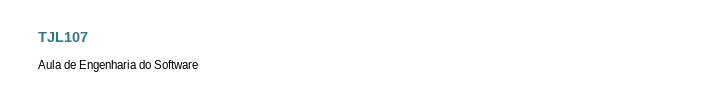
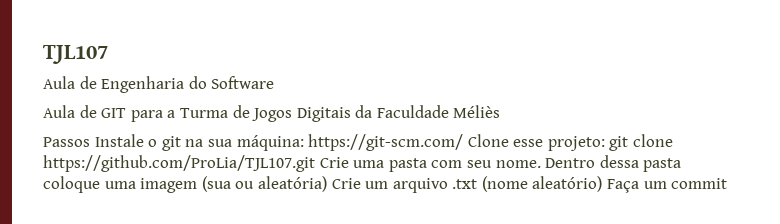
+ Aula de GIT para a Turma de Jogos Digitais da Faculdade Méliès
+ Passos Instale o git na sua máquina: https://git-scm.com/ Clone esse projeto: git clone https://github.com/ProLia/TJL107.git Crie uma pasta com seu nome. Dentro dessa pasta coloque uma imagem (sua ou aleatória) Crie um arquivo .txt (nome aleatório) Faça um commit

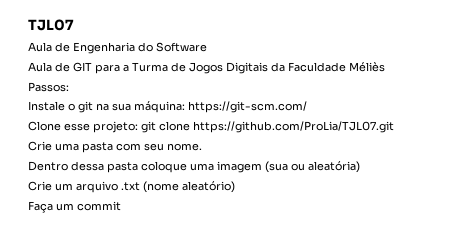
- TJL107
+ TJL07
- Passos Instale o git na sua máquina: https://git-scm.com/ Clone esse projeto: git clone https://github.com/ProLia/TJL107.git Crie uma pasta com seu nome. Dentro dessa pasta coloque uma imagem (sua ou aleatória) Crie um arquivo .txt (nome aleatório) Faça um commit
+ Passos:
+ Instale o git na sua máquina: https://git-scm.com/
+ Clone esse projeto: git clone https://github.com/ProLia/TJL07.git
+ Crie uma pasta com seu nome.
+ Dentro dessa pasta coloque uma imagem (sua ou aleatória)
+ Crie um arquivo .txt (nome aleatório)
+ Faça um commit

